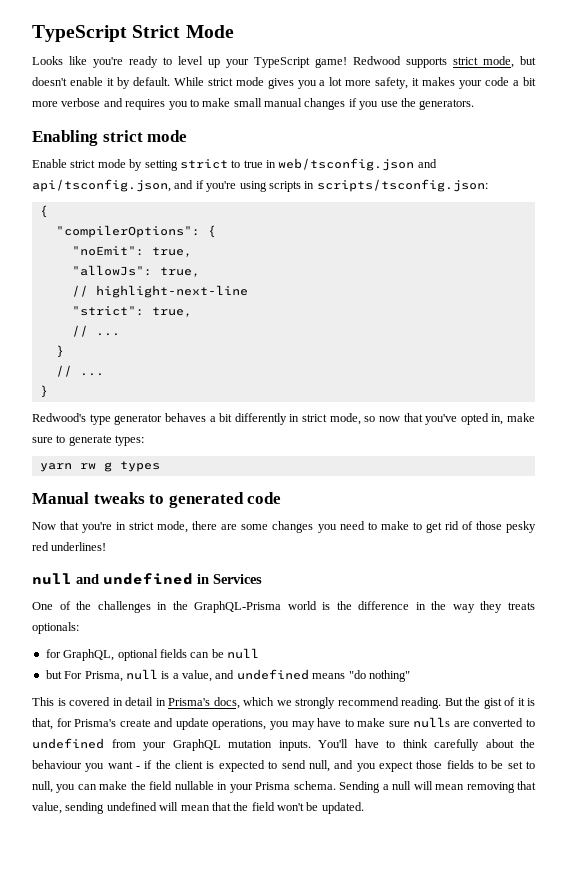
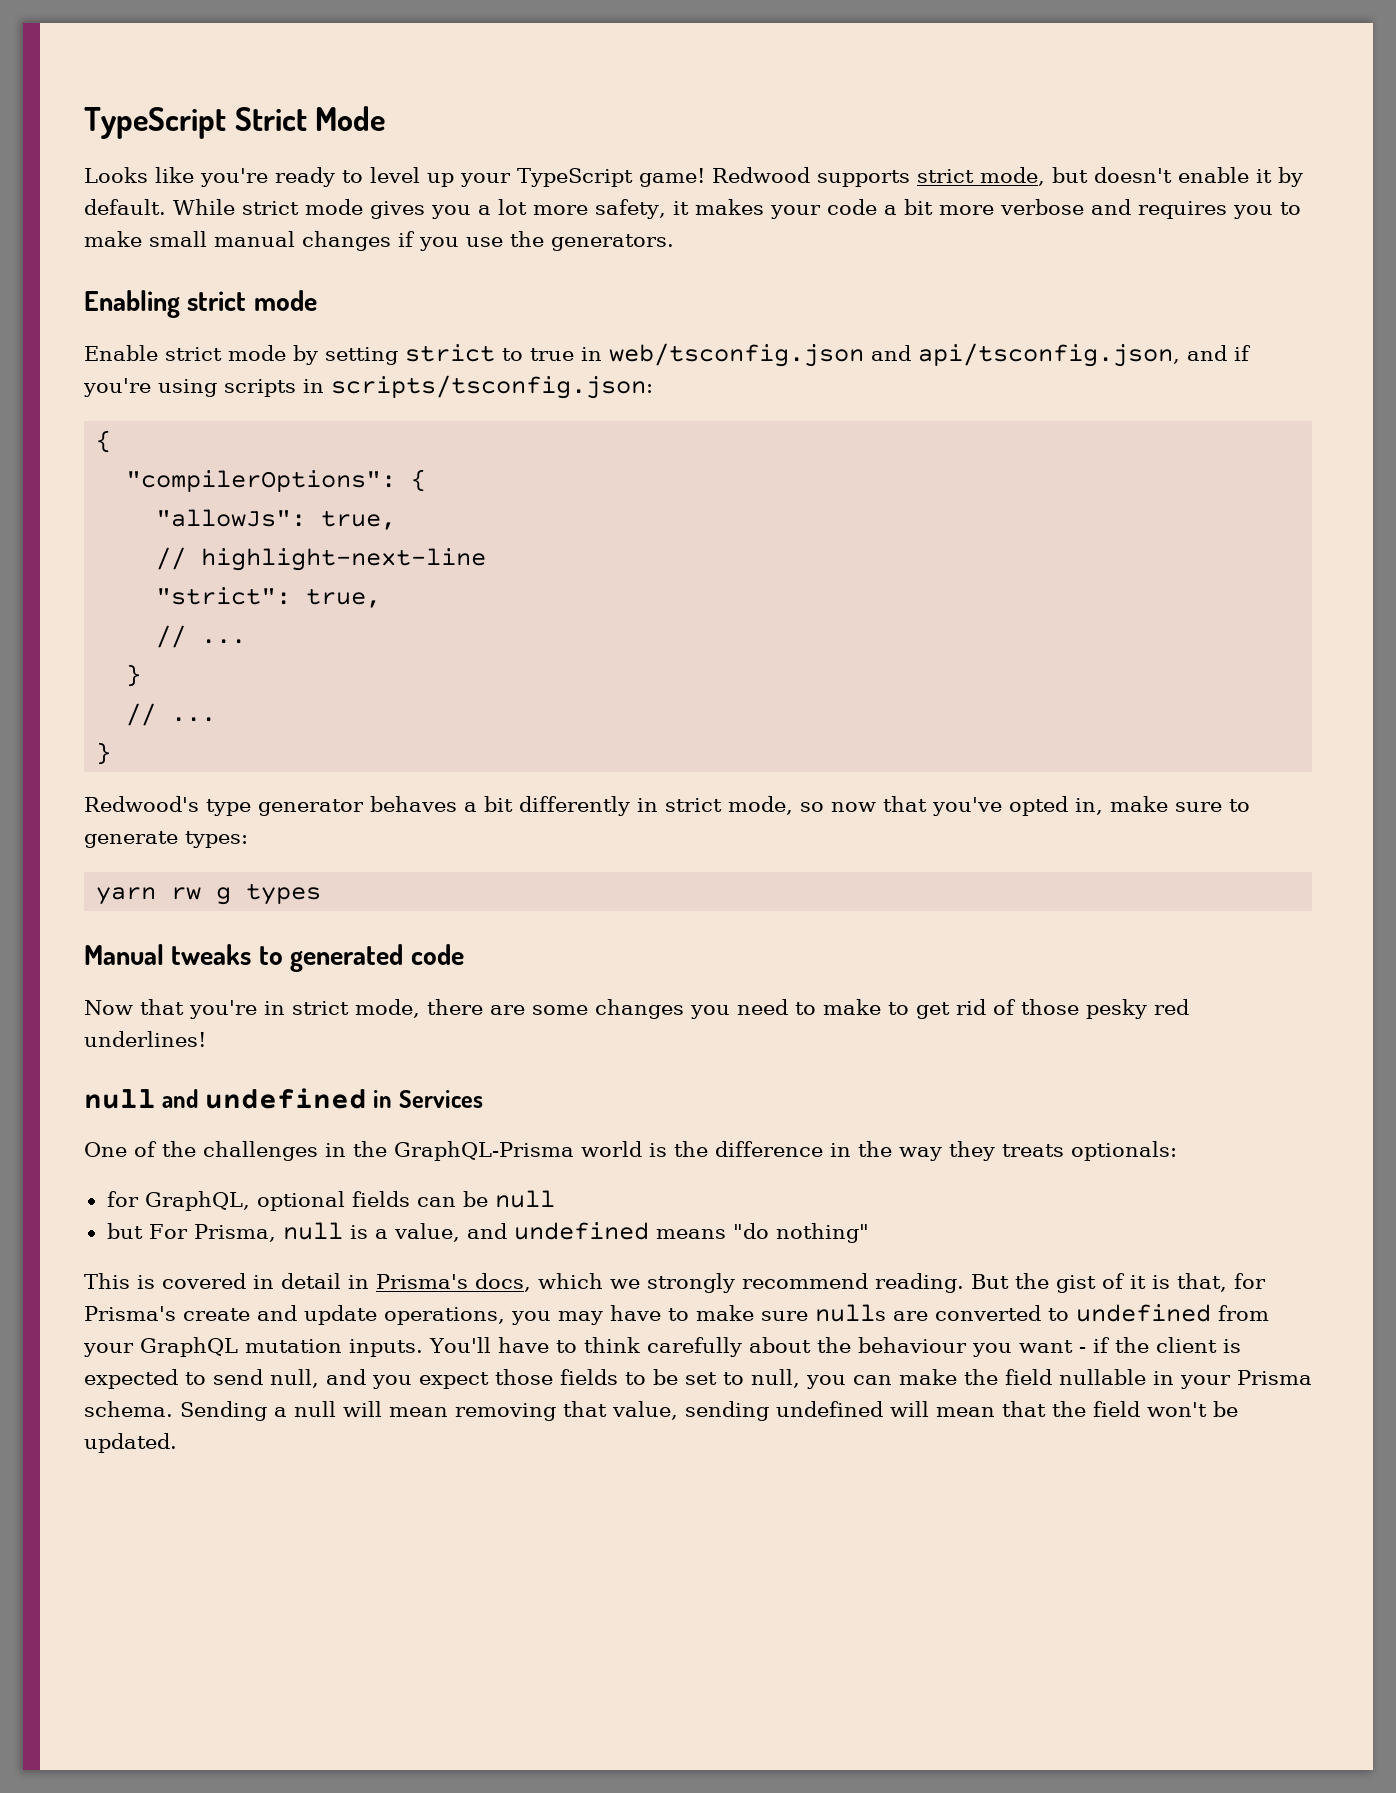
- "noEmit": true,

